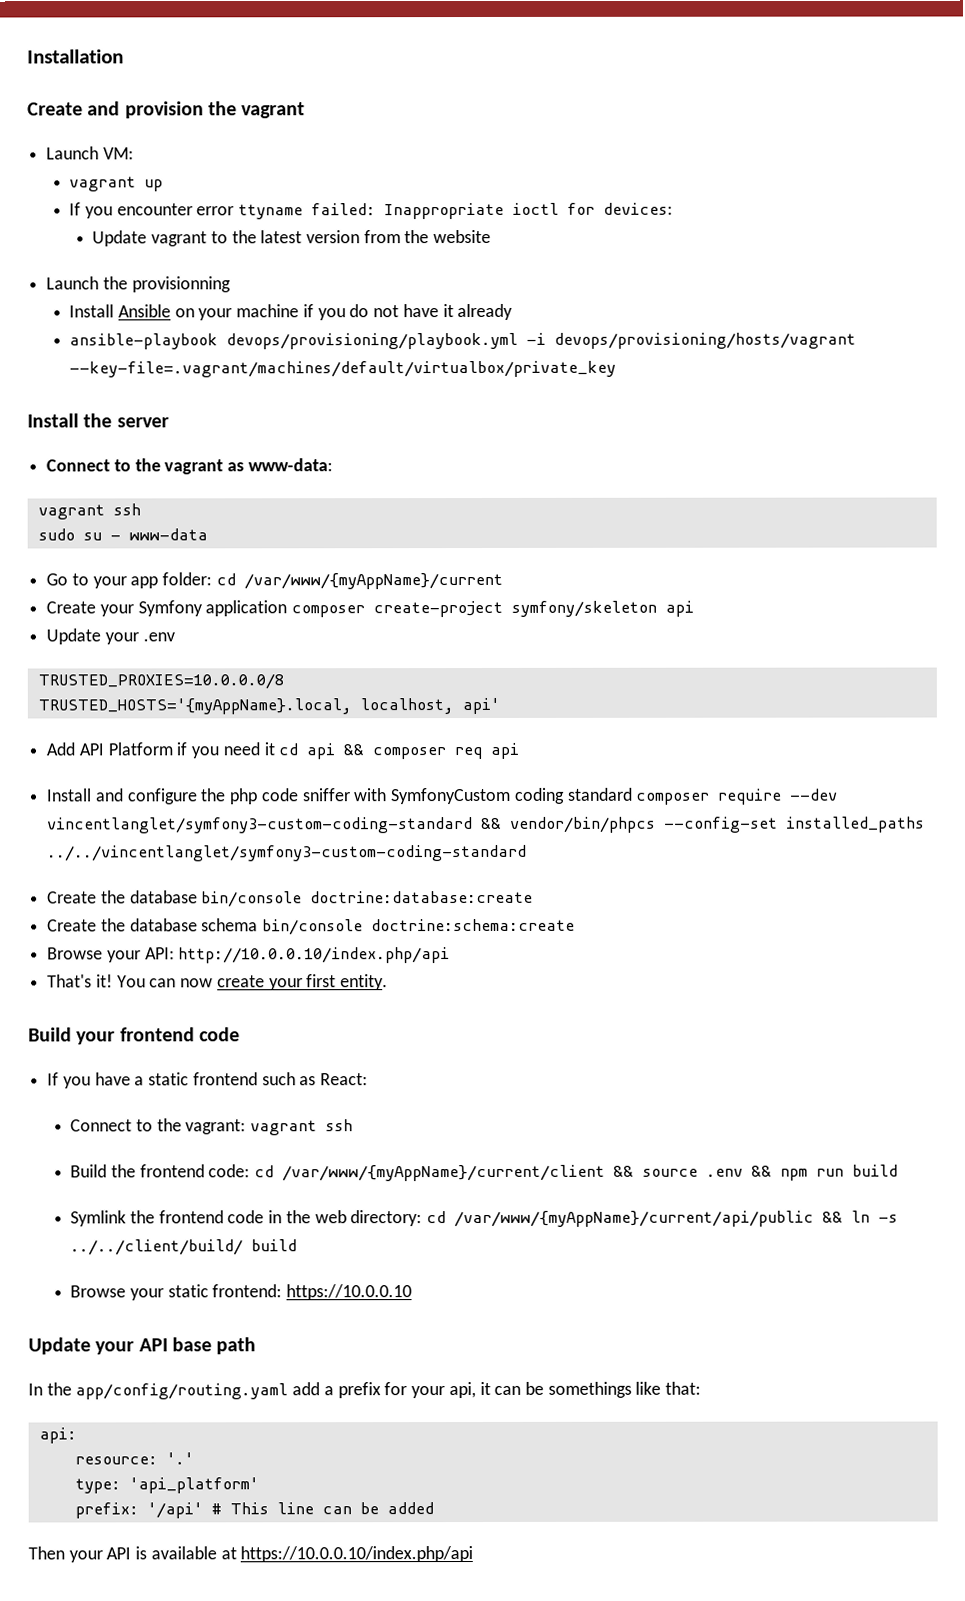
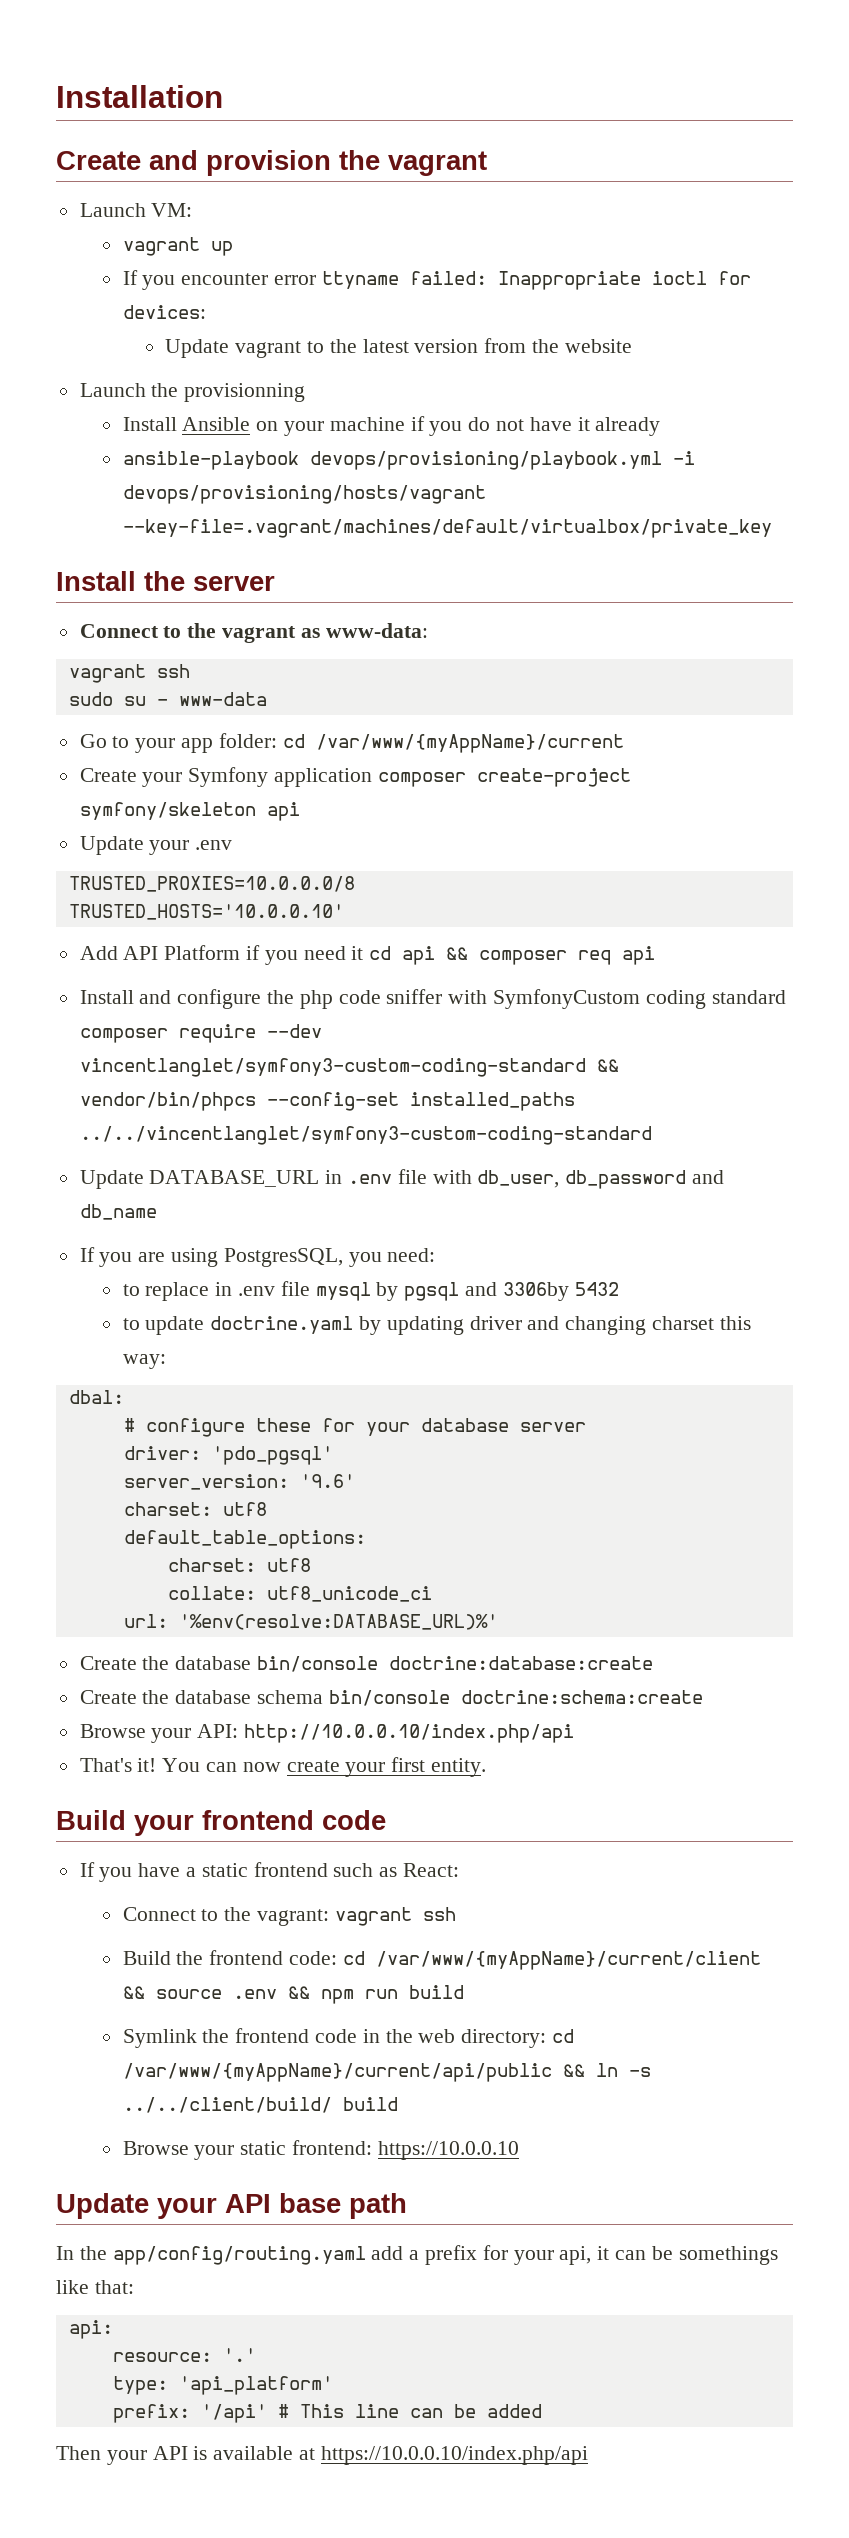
- TRUSTED_HOSTS='{myAppName}.local, localhost, api'
+ TRUSTED_HOSTS='10.0.0.10'
+ Update DATABASE_URL in .env file with db_user, db_password and db_name
+ If you are using PostgresSQL, you need:
+ to replace in .env file mysql by pgsql and 3306by 5432
+ to update doctrine.yaml by updating driver and changing charset this way:
+ dbal:
+ # configure these for your database server
+ driver: 'pdo_pgsql'
+ server_version: '9.6'
+ charset: utf8
+ default_table_options:
+ charset: utf8
+ collate: utf8_unicode_ci
+ url: '%env(resolve:DATABASE_URL)%'

